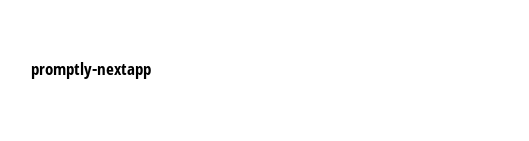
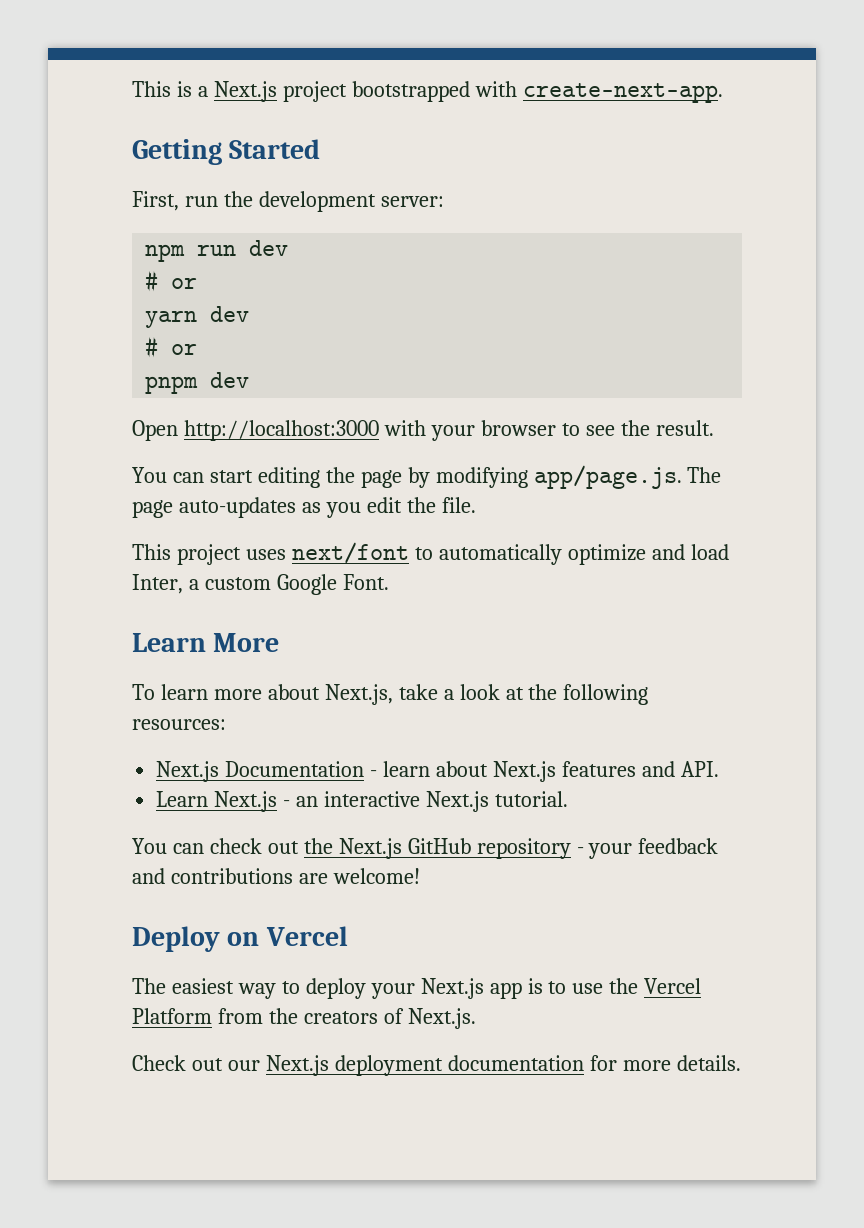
- promptly-nextapp
+ This is a Next.js project bootstrapped with create-next-app.
+ Getting Started
+ First, run the development server:
+ npm run dev
+ # or
+ yarn dev
+ # or
+ pnpm dev
+ Open http://localhost:3000 with your browser to see the result.
+ You can start editing the page by modifying app/page.js. The page auto-updates as you edit the file.
+ This project uses next/font to automatically optimize and load Inter, a custom Google Font.
+ Learn More
+ To learn more about Next.js, take a look at the following resources:
+ Next.js Documentation - learn about Next.js features and API.
+ Learn Next.js - an interactive Next.js tutorial.
+ You can check out the Next.js GitHub repository - your feedback and contributions are welcome!
+ Deploy on Vercel
+ The easiest way to deploy your Next.js app is to use the Vercel Platform from the creators of Next.js.
+ Check out our Next.js deployment documentation for more details.

